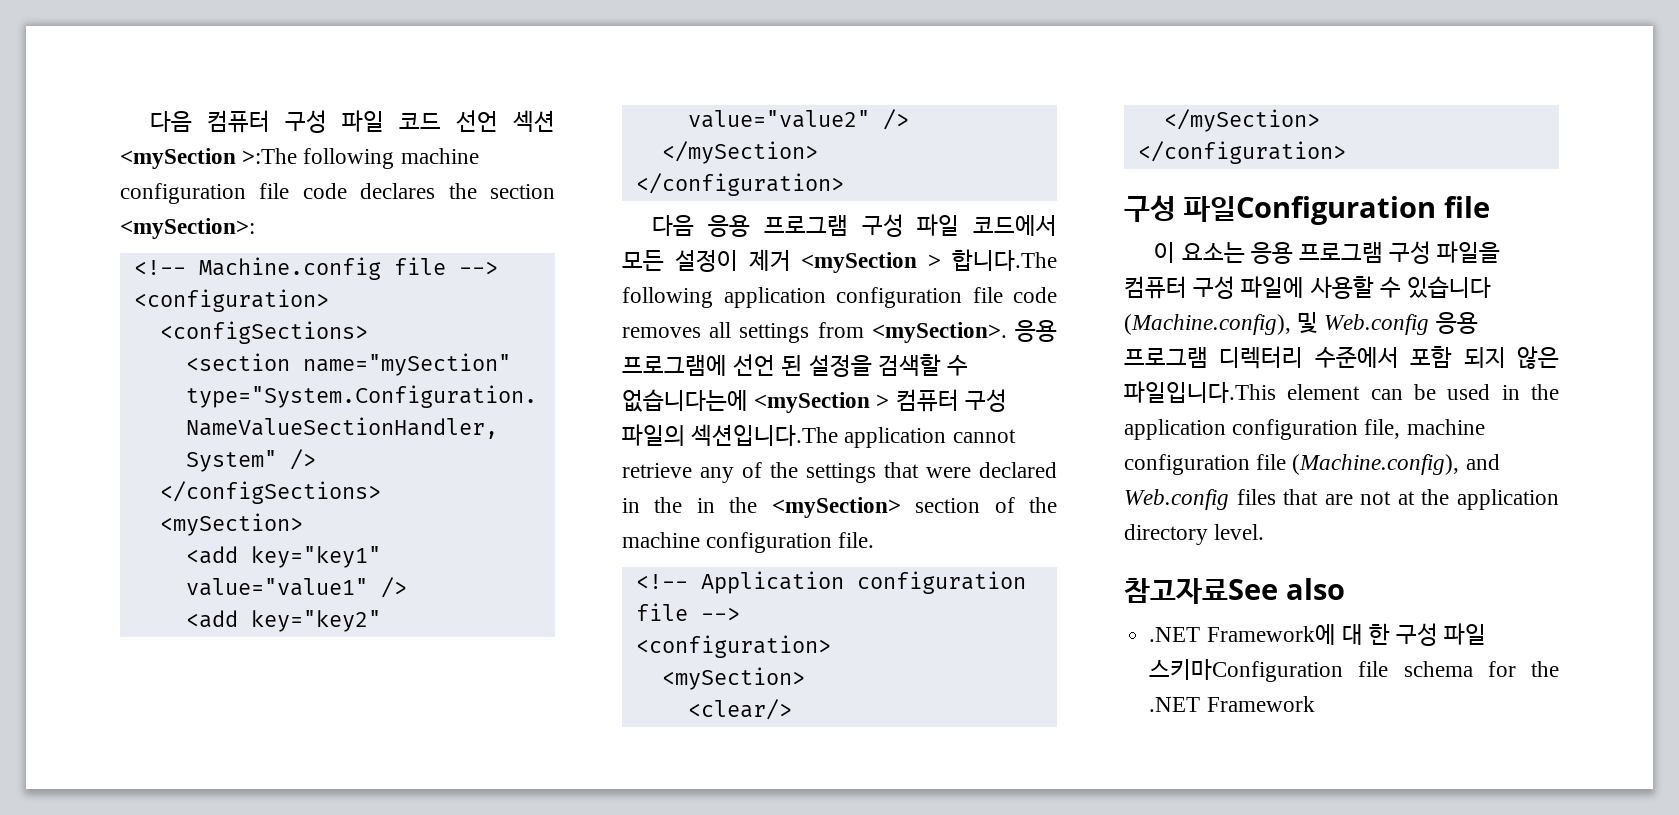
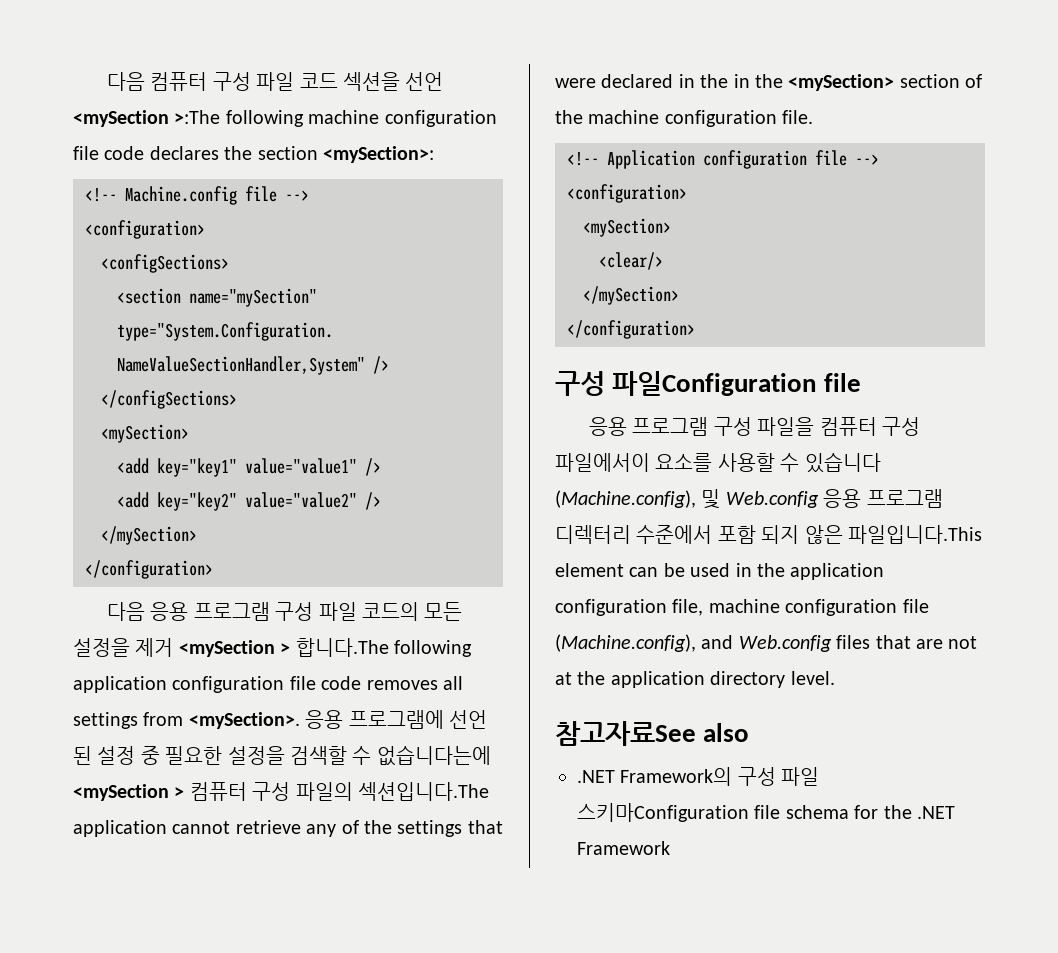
- 다음 컴퓨터 구성 파일 코드 선언 섹션 <mySection >:The following machine configuration file code declares the section <mySection>:
+ 다음 컴퓨터 구성 파일 코드 섹션을 선언 <mySection >:The following machine configuration file code declares the section <mySection>:
- 다음 응용 프로그램 구성 파일 코드에서 모든 설정이 제거 <mySection > 합니다.The following application configuration file code removes all settings from <mySection>.
+ 다음 응용 프로그램 구성 파일 코드의 모든 설정을 제거 <mySection > 합니다.The following application configuration file code removes all settings from <mySection>.
- 응용 프로그램에 선언 된 설정을 검색할 수 없습니다는에 <mySection > 컴퓨터 구성 파일의 섹션입니다.The application cannot retrieve any of the settings that were declared in the in the <mySection> section of the machine configuration file.
+ 응용 프로그램에 선언 된 설정 중 필요한 설정을 검색할 수 없습니다는에 <mySection > 컴퓨터 구성 파일의 섹션입니다.The application cannot retrieve any of the settings that were declared in the in the <mySection> section of the machine configuration file.
- 이 요소는 응용 프로그램 구성 파일을 컴퓨터 구성 파일에 사용할 수 있습니다 (Machine.config), 및 Web.config 응용 프로그램 디렉터리 수준에서 포함 되지 않은 파일입니다.This element can be used in the application configuration file, machine configuration file (Machine.config), and Web.config files that are not at the application directory level.
+ 응용 프로그램 구성 파일을 컴퓨터 구성 파일에서이 요소를 사용할 수 있습니다 (Machine.config), 및 Web.config 응용 프로그램 디렉터리 수준에서 포함 되지 않은 파일입니다.This element can be used in the application configuration file, machine configuration file (Machine.config), and Web.config files that are not at the application directory level.
- .NET Framework에 대 한 구성 파일 스키마Configuration file schema for the .NET Framework
+ .NET Framework의 구성 파일 스키마Configuration file schema for the .NET Framework

